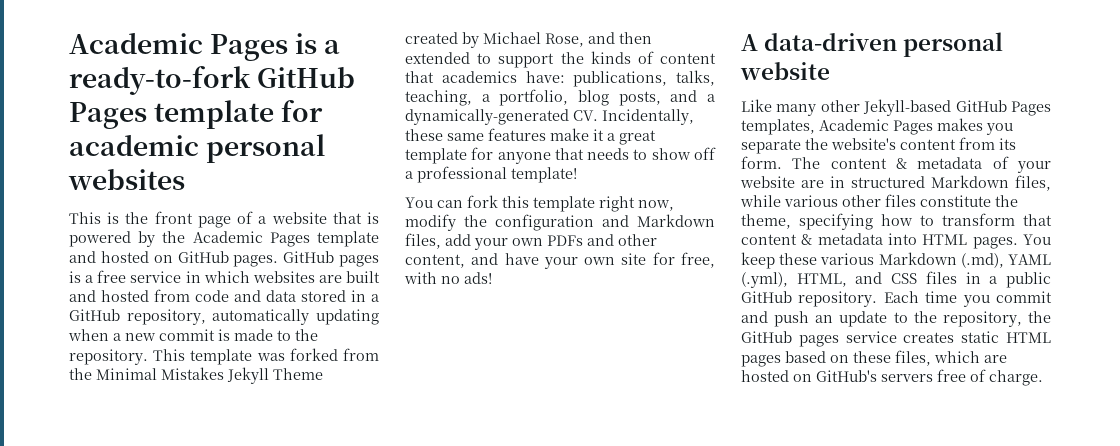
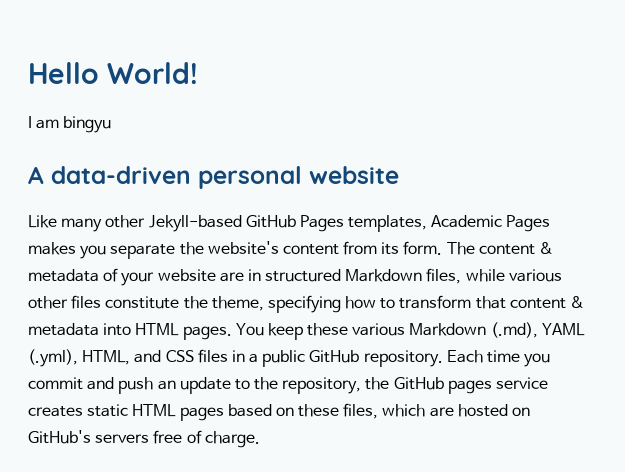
- Academic Pages is a ready-to-fork GitHub Pages template for academic personal websites
- This is the front page of a website that is powered by the Academic Pages template and hosted on GitHub pages. GitHub pages is a free service in which websites are built and hosted from code and data stored in a GitHub repository, automatically updating when a new commit is made to the repository. This template was forked from the Minimal Mistakes Jekyll Theme created by Michael Rose, and then extended to support the kinds of content that academics have: publications, talks, teaching, a portfolio, blog posts, and a dynamically-generated CV. Incidentally, these same features make it a great template for anyone that needs to show off a professional template!
- You can fork this template right now, modify the configuration and Markdown files, add your own PDFs and other content, and have your own site for free, with no ads!
+ Hello World!
+ I am bingyu

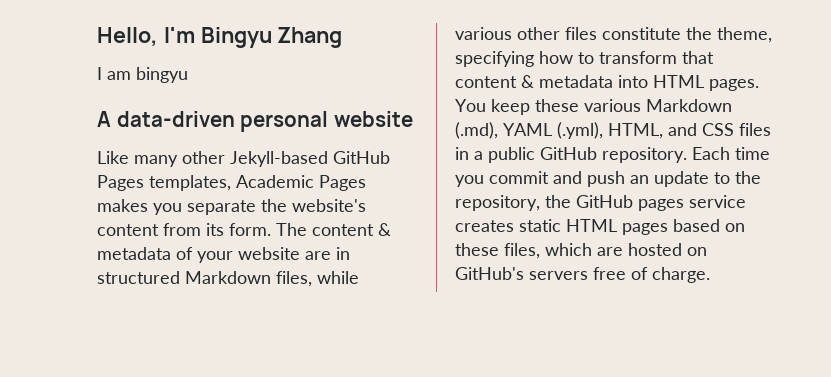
- Hello World!
+ Hello, I'm Bingyu Zhang

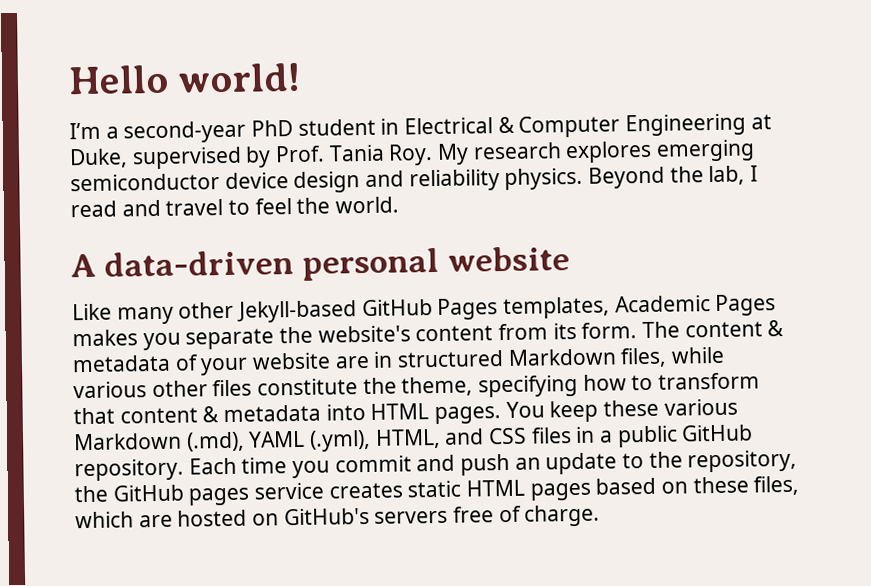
- Hello, I'm Bingyu Zhang
- I am bingyu
+ Hello world!
+ I’m a second-year PhD student in Electrical & Computer Engineering at Duke, supervised by Prof. Tania Roy. My research explores emerging semiconductor device design and reliability physics. Beyond the lab, I read and travel to feel the world.

